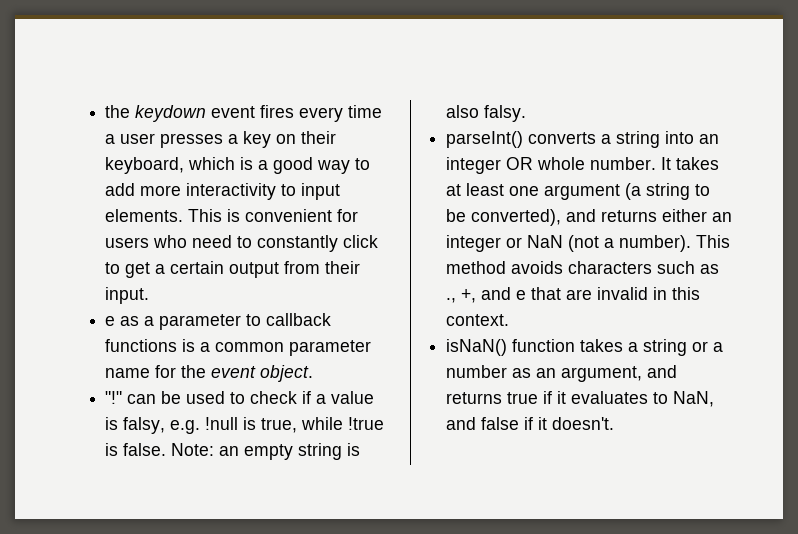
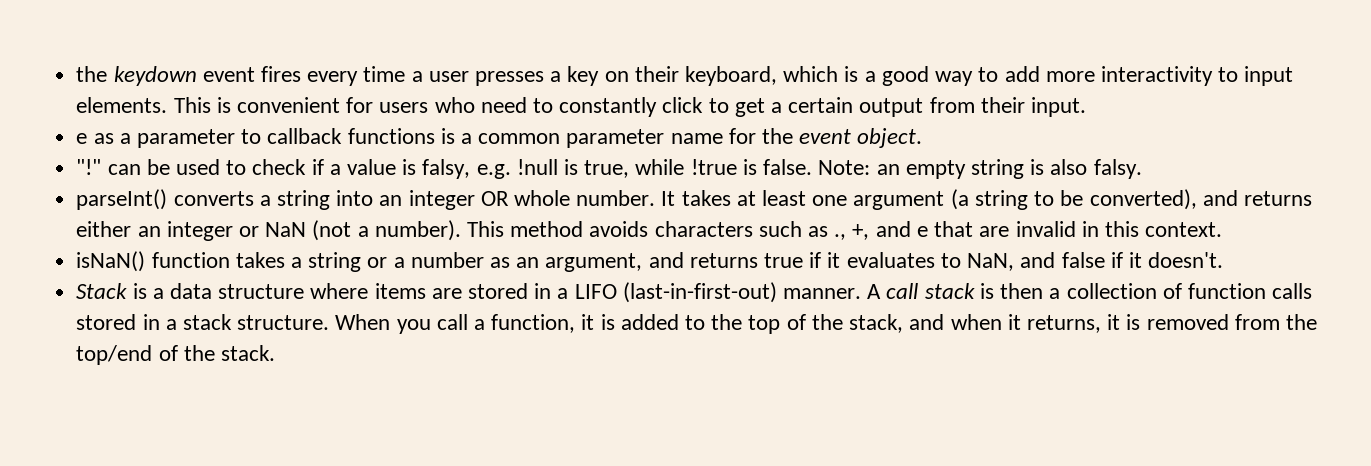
+ Stack is a data structure where items are stored in a LIFO (last-in-first-out) manner. A call stack is then a collection of function calls stored in a stack structure. When you call a function, it is added to the top of the stack, and when it returns, it is removed from the top/end of the stack.

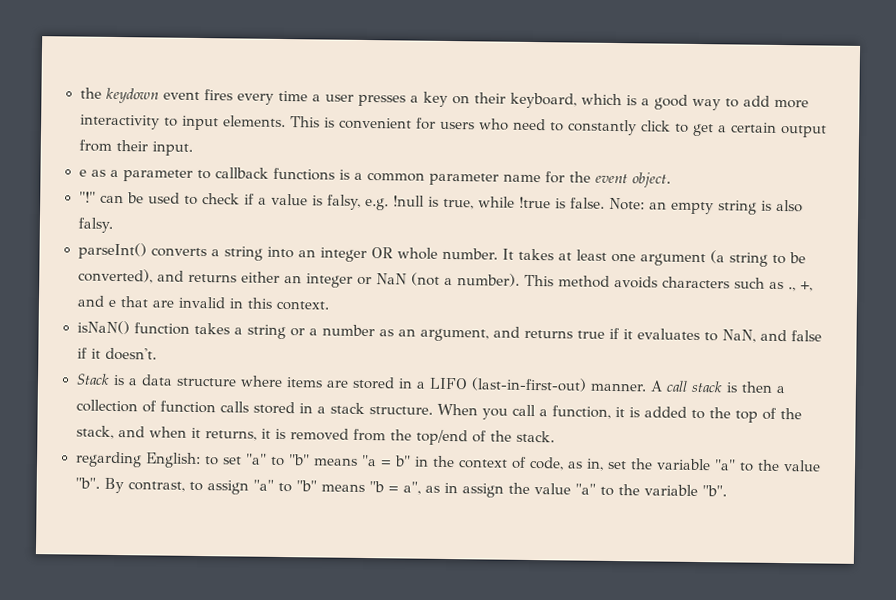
+ regarding English: to set "a" to "b" means "a = b" in the context of code, as in, set the variable "a" to the value "b". By contrast, to assign "a" to "b" means "b = a", as in assign the value "a" to the variable "b".

